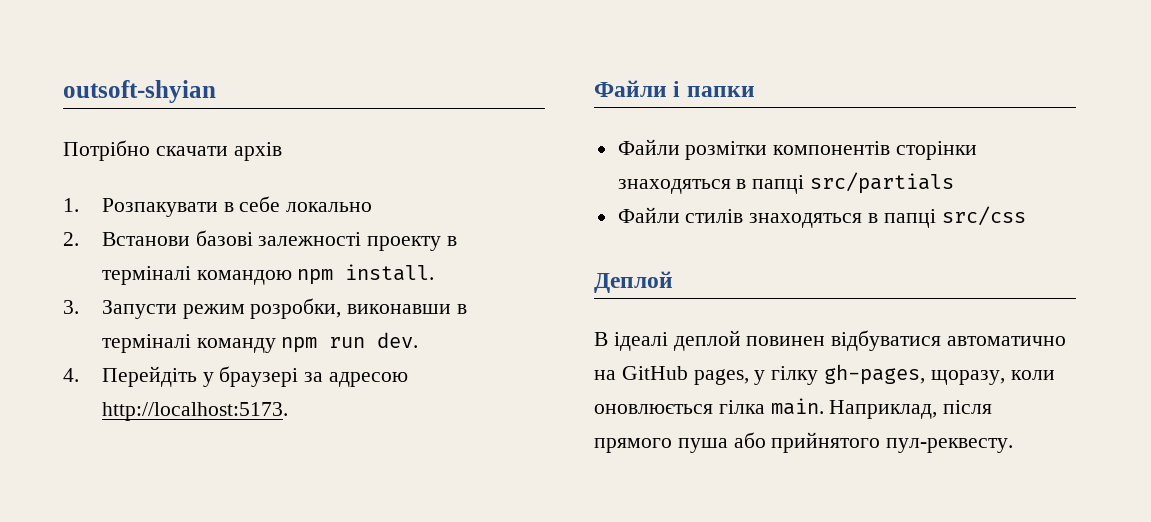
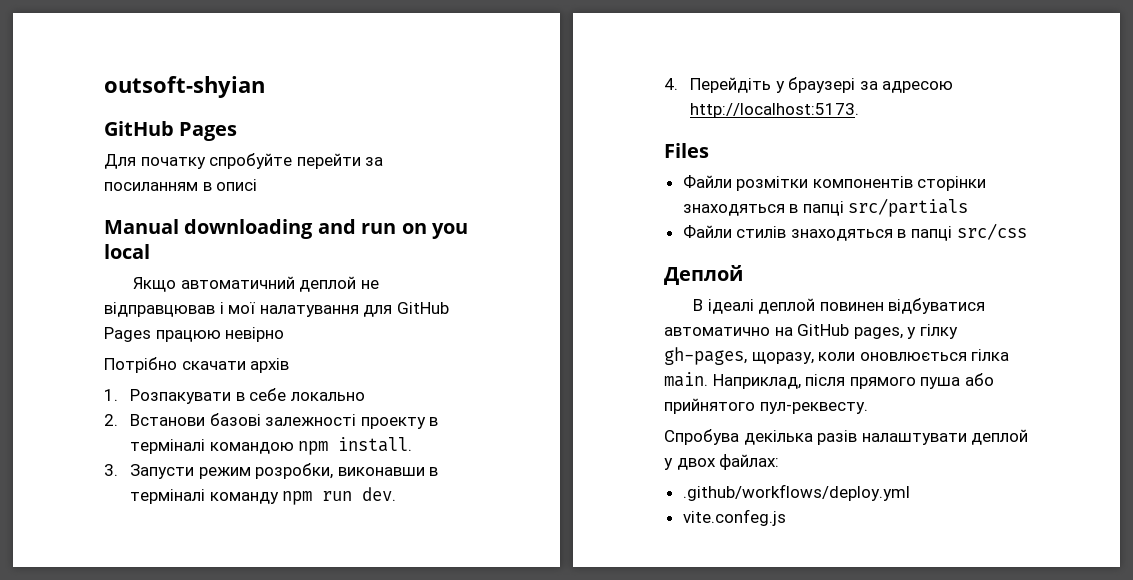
  outsoft-shyian
+ GitHub Pages
+ Для початку спробуйте перейти за посиланням в описі
+ Manual downloading and run on you local
+ Якщо автоматичний деплой не відправцював і мої налатування для GitHub Pages працюю невірно
- Файли і папки
+ Files
+ Спробува декілька разів налаштувати деплой у двох файлах:
+ .github/workflows/deploy.yml
+ vite.confeg.js

